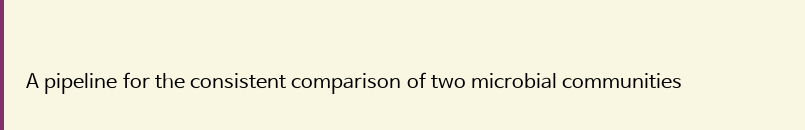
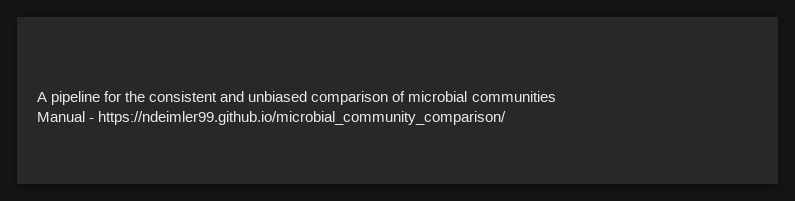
- A pipeline for the consistent comparison of two microbial communities
+ A pipeline for the consistent and unbiased comparison of microbial communities
+ Manual - https://ndeimler99.github.io/microbial_community_comparison/

